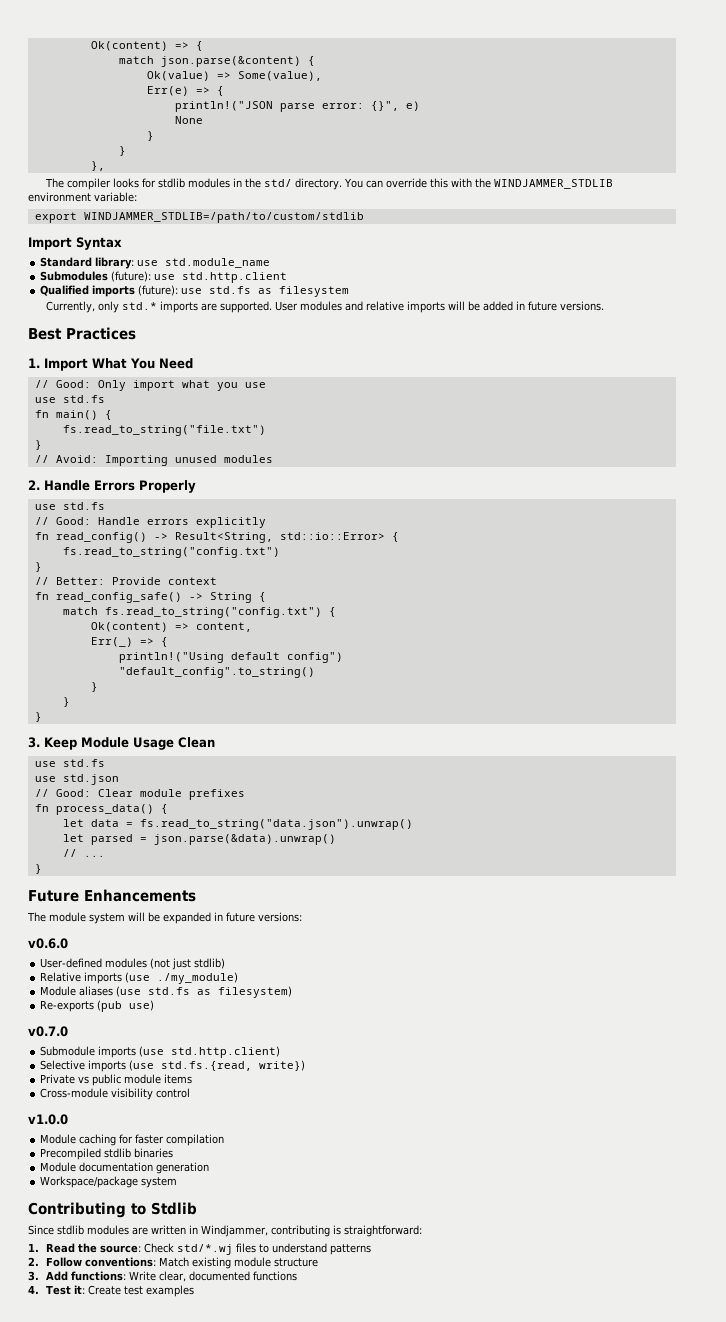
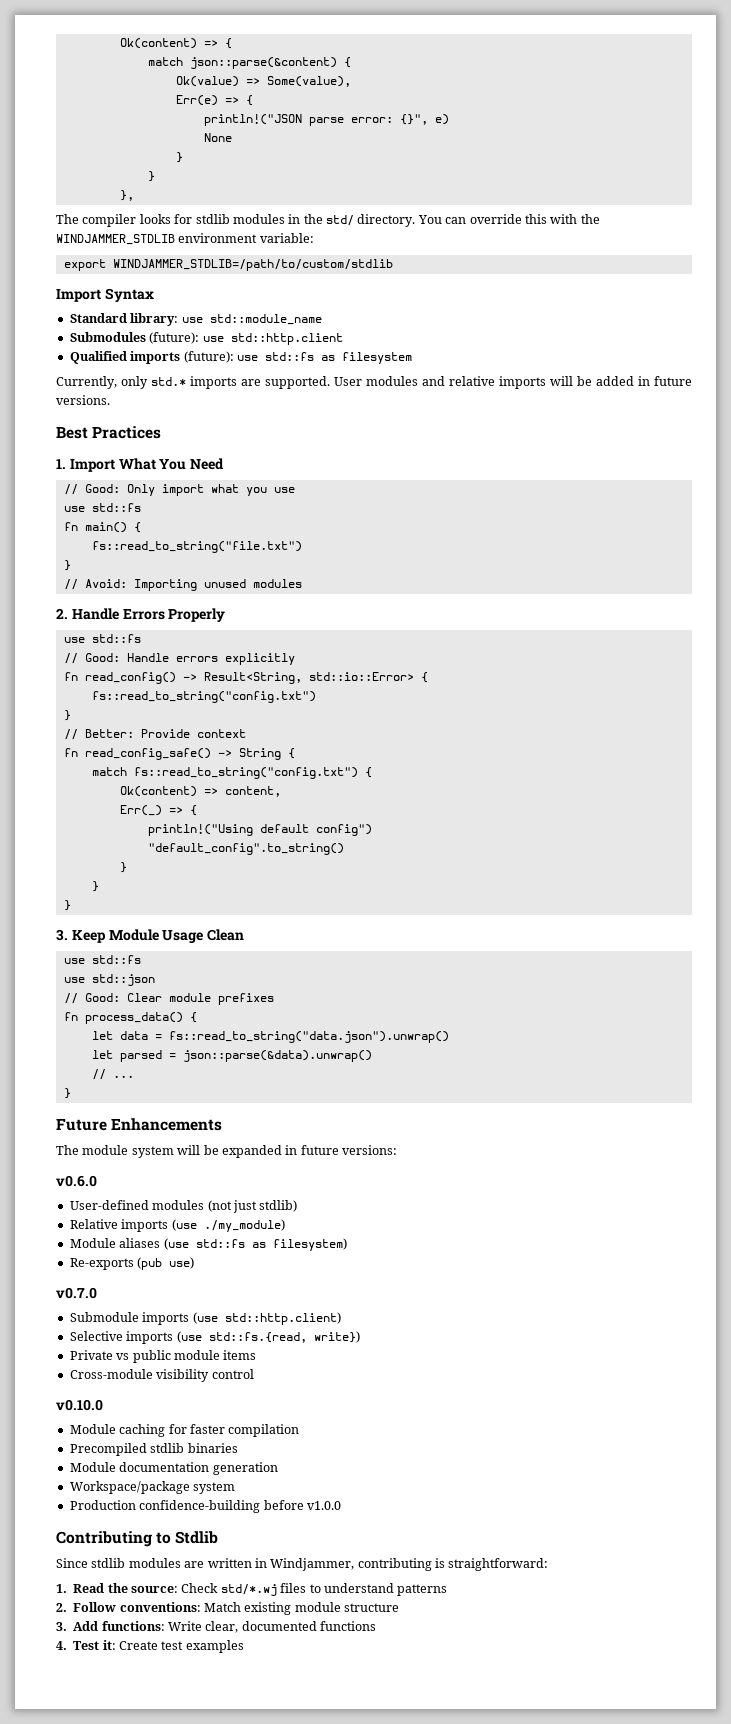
- match json.parse(&content) {
+ match json::parse(&content) {
- Standard library: use std.module_name
+ Standard library: use std::module_name
- Submodules (future): use std.http.client
+ Submodules (future): use std::http.client
- Qualified imports (future): use std.fs as filesystem
+ Qualified imports (future): use std::fs as filesystem
  // Good: Only import what you use
- use std.fs
+ use std::fs
- fs.read_to_string("file.txt")
+ fs::read_to_string("file.txt")
  2. Handle Errors Properly
- use std.fs
+ use std::fs
  fn read_config() -> Result<String, std::io::Error> {
- fs.read_to_string("config.txt")
+ fs::read_to_string("config.txt")
- match fs.read_to_string("config.txt") {
+ match fs::read_to_string("config.txt") {
  3. Keep Module Usage Clean
- use std.fs
- use std.json
+ use std::fs
+ use std::json
- let data = fs.read_to_string("data.json").unwrap()
+ let data = fs::read_to_string("data.json").unwrap()
- let parsed = json.parse(&data).unwrap()
+ let parsed = json::parse(&data).unwrap()
- Module aliases (use std.fs as filesystem)
+ Module aliases (use std::fs as filesystem)
- Submodule imports (use std.http.client)
+ Submodule imports (use std::http.client)
- Selective imports (use std.fs.{read, write})
+ Selective imports (use std::fs.{read, write})
- v1.0.0
+ v0.10.0
+ Production confidence-building before v1.0.0

